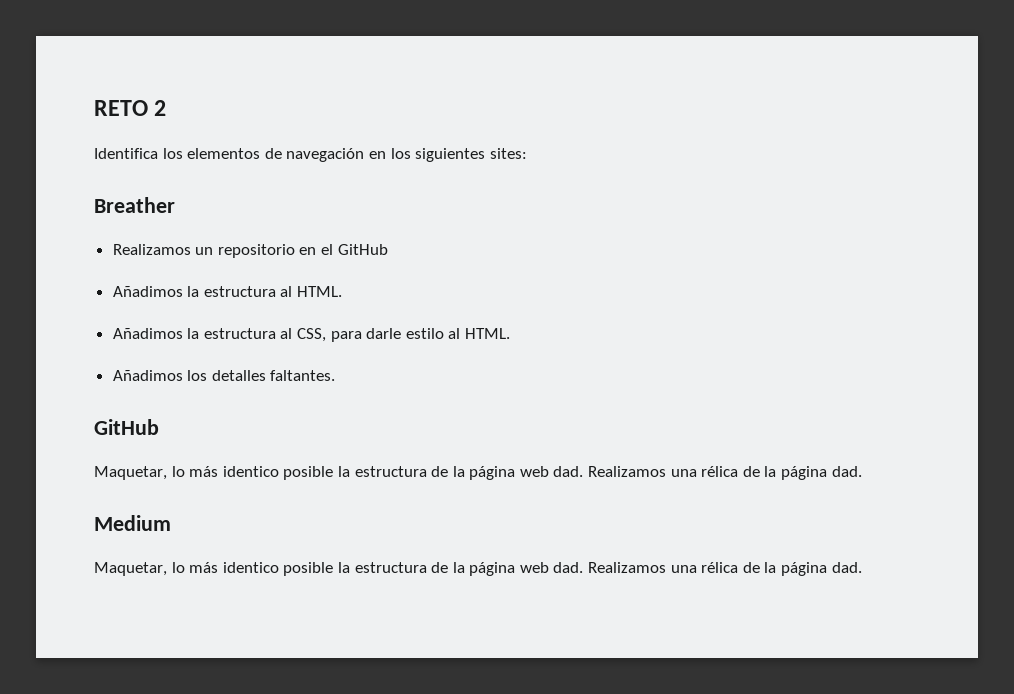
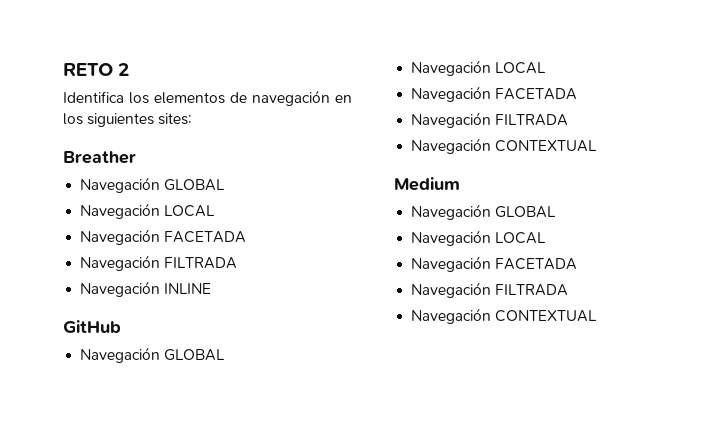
  Breather
- Realizamos un repositorio en el GitHub
- Añadimos la estructura al HTML.
- Añadimos la estructura al CSS, para darle estilo al HTML.
- Añadimos los detalles faltantes.
+ Navegación GLOBAL
+ Navegación LOCAL
+ Navegación FACETADA
+ Navegación FILTRADA
+ Navegación INLINE
  GitHub
- Maquetar, lo más identico posible la estructura de la página web dad. Realizamos una rélica de la página dad.
+ Navegación GLOBAL
+ Navegación LOCAL
+ Navegación FACETADA
+ Navegación FILTRADA
+ Navegación CONTEXTUAL
  Medium
- Maquetar, lo más identico posible la estructura de la página web dad. Realizamos una rélica de la página dad.
+ Navegación GLOBAL
+ Navegación LOCAL
+ Navegación FACETADA
+ Navegación FILTRADA
+ Navegación CONTEXTUAL

